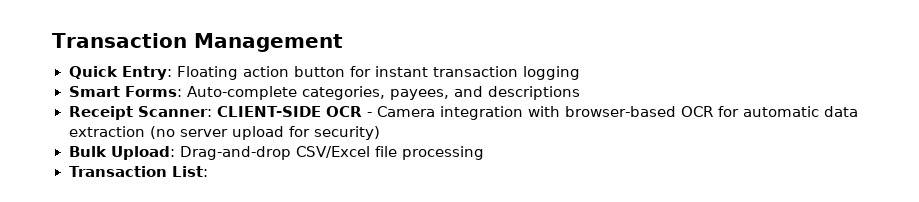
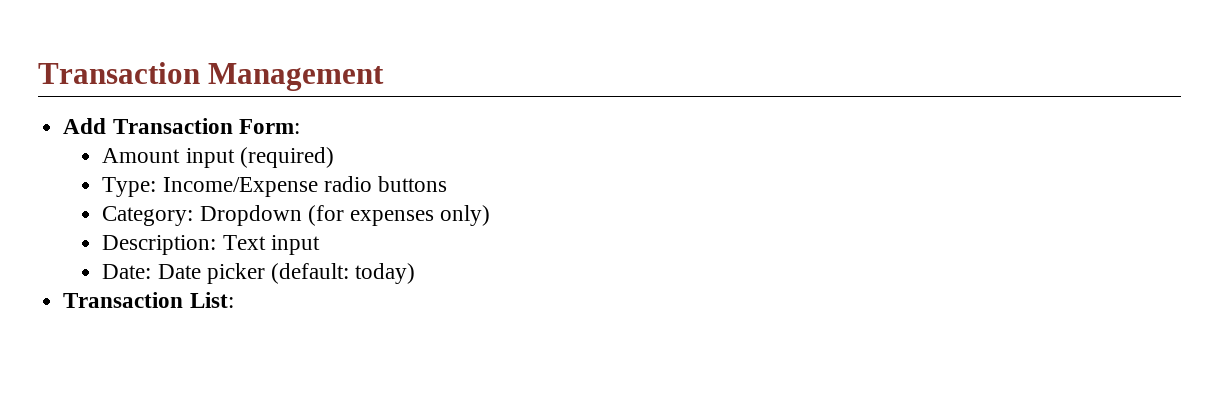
- Quick Entry: Floating action button for instant transaction logging
- Smart Forms: Auto-complete categories, payees, and descriptions
- Receipt Scanner: CLIENT-SIDE OCR - Camera integration with browser-based OCR for automatic data extraction (no server upload for security)
- Bulk Upload: Drag-and-drop CSV/Excel file processing
+ Add Transaction Form:
+ Amount input (required)
+ Type: Income/Expense radio buttons
+ Category: Dropdown (for expenses only)
+ Description: Text input
+ Date: Date picker (default: today)

